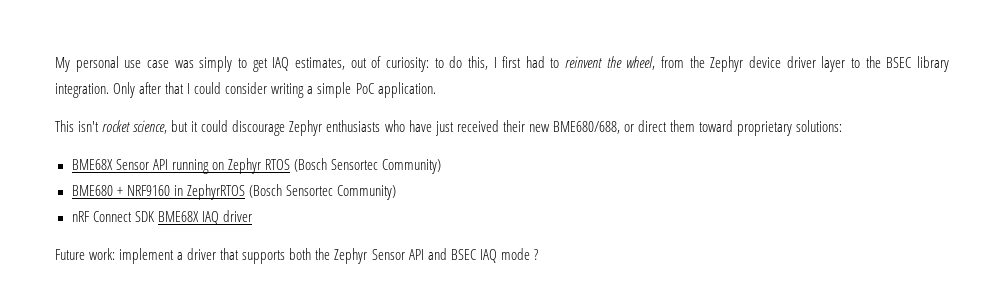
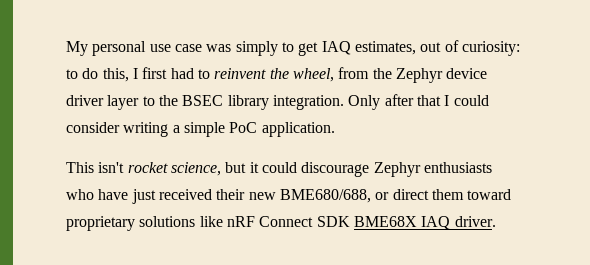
- This isn't rocket science, but it could discourage Zephyr enthusiasts who have just received their new BME680/688, or direct them toward proprietary solutions:
- BME68X Sensor API running on Zephyr RTOS (Bosch Sensortec Community)
- BME680 + NRF9160 in ZephyrRTOS (Bosch Sensortec Community)
- nRF Connect SDK BME68X IAQ driver
- Future work: implement a driver that supports both the Zephyr Sensor API and BSEC IAQ mode ?
+ This isn't rocket science, but it could discourage Zephyr enthusiasts who have just received their new BME680/688, or direct them toward proprietary solutions like nRF Connect SDK BME68X IAQ driver.

